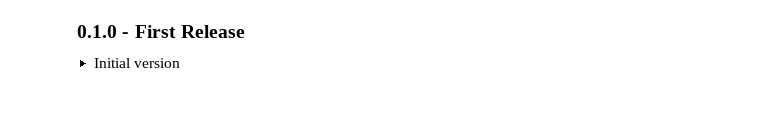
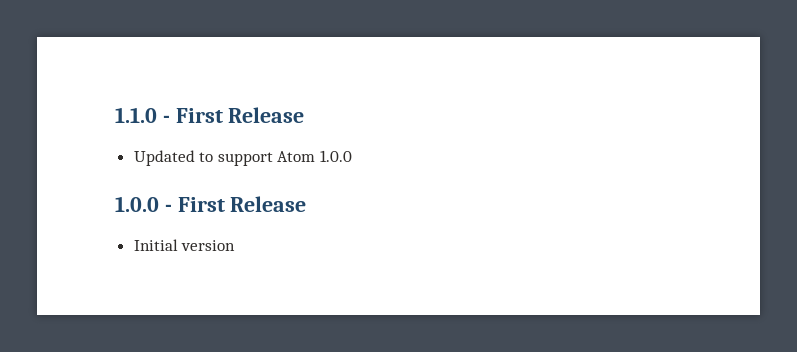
- 0.1.0 - First Release
+ 1.1.0 - First Release
+ Updated to support Atom 1.0.0
+ 1.0.0 - First Release

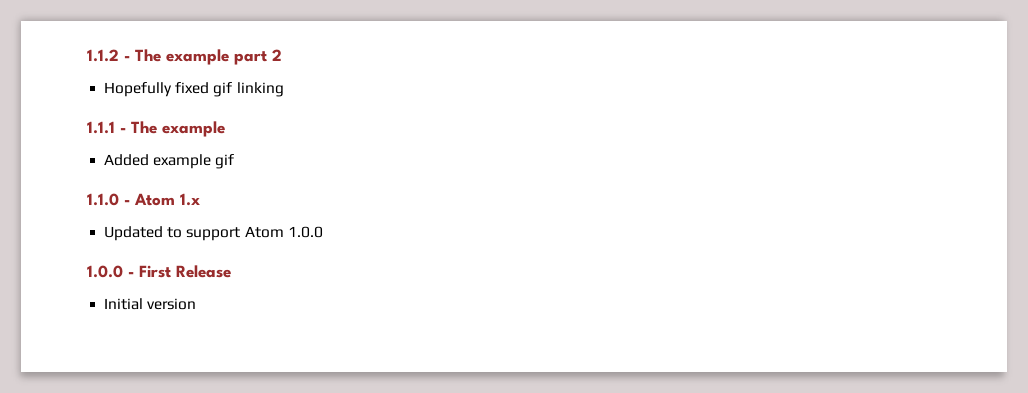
- 1.1.0 - First Release
+ 1.1.2 - The example part 2
+ Hopefully fixed gif linking
+ 1.1.1 - The example
+ Added example gif
+ 1.1.0 - Atom 1.x

